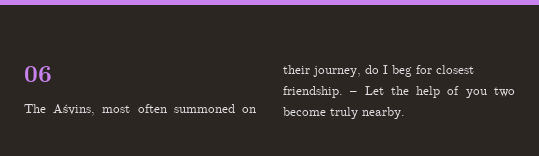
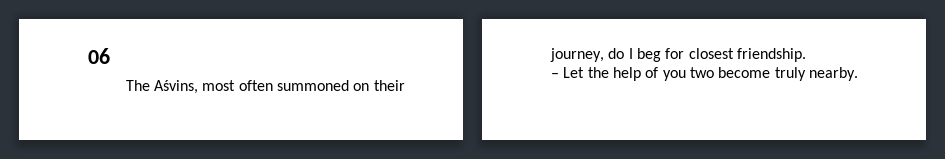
- The Aśvins, most often summoned on their journey, do I beg for closest friendship. – Let the help of you two become truly nearby.
+ The Aśvins, most often summoned on their journey, do I beg for closest friendship.
+ – Let the help of you two become truly nearby.

